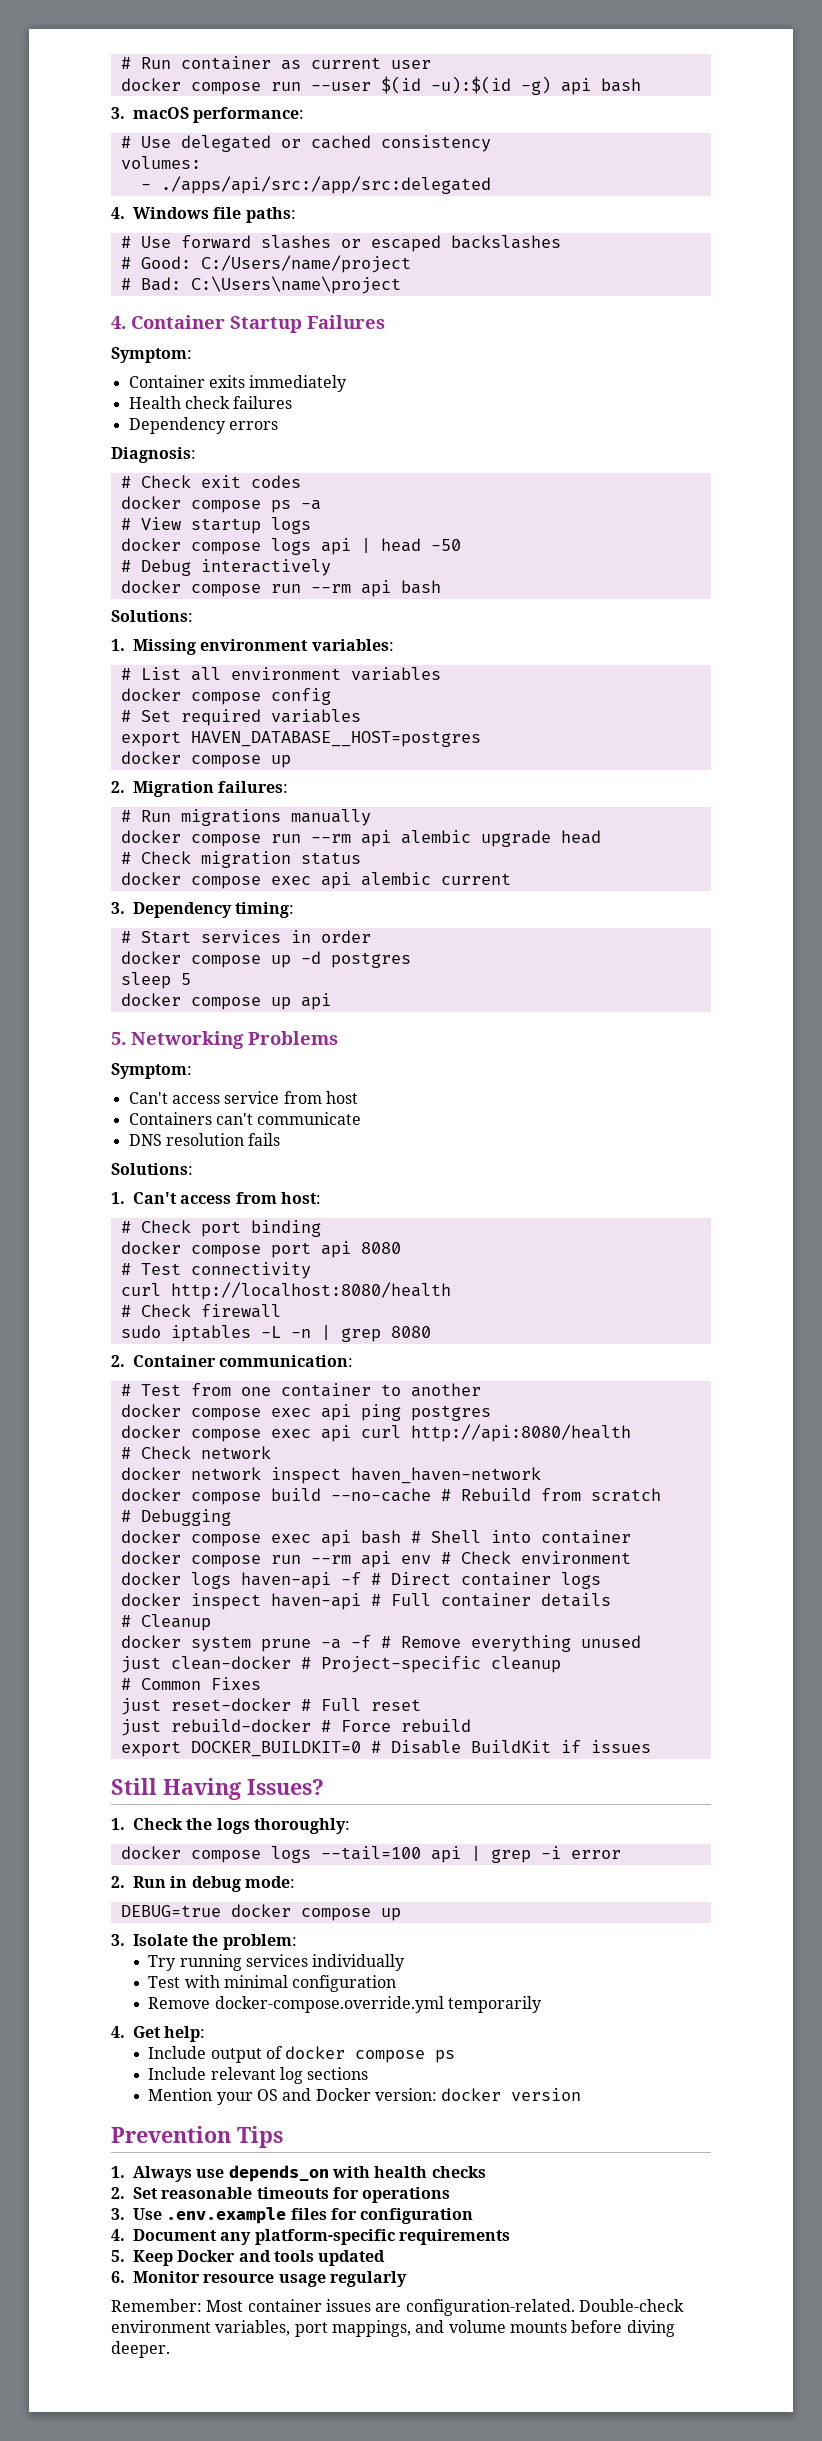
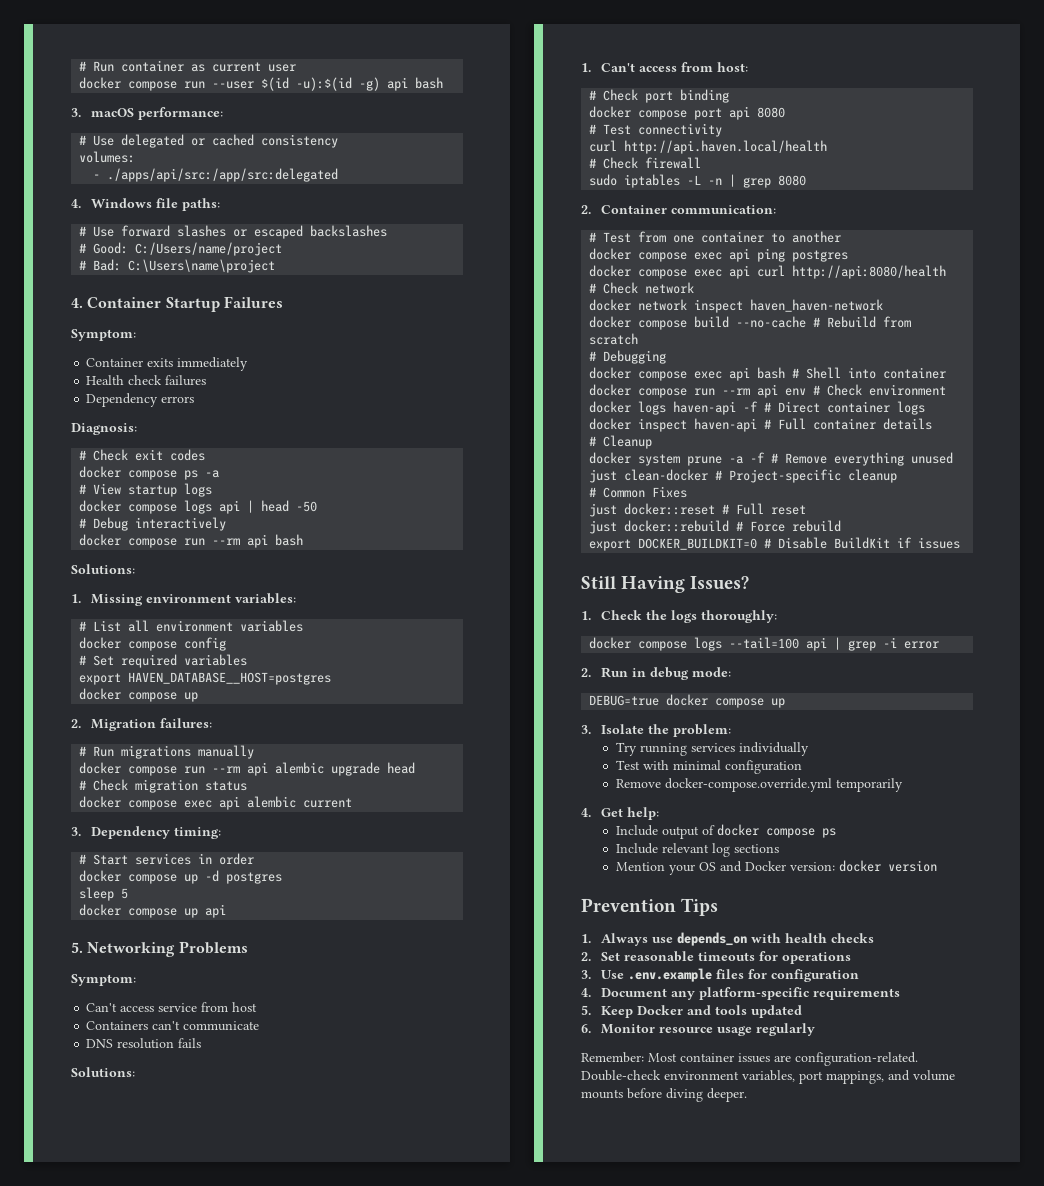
- curl http://localhost:8080/health
+ curl http://api.haven.local/health
- just reset-docker # Full reset
+ just docker::reset # Full reset
- just rebuild-docker # Force rebuild
+ just docker::rebuild # Force rebuild

